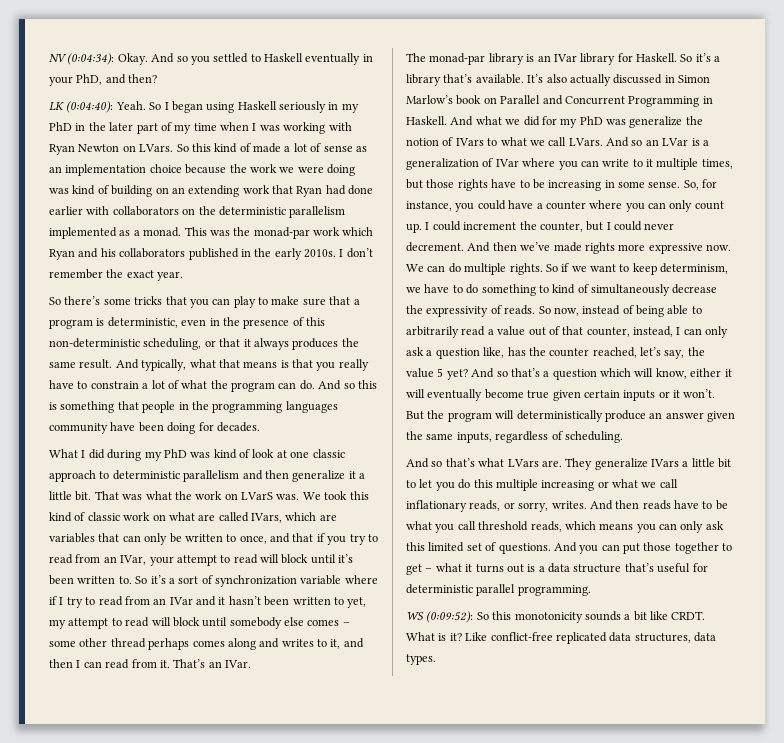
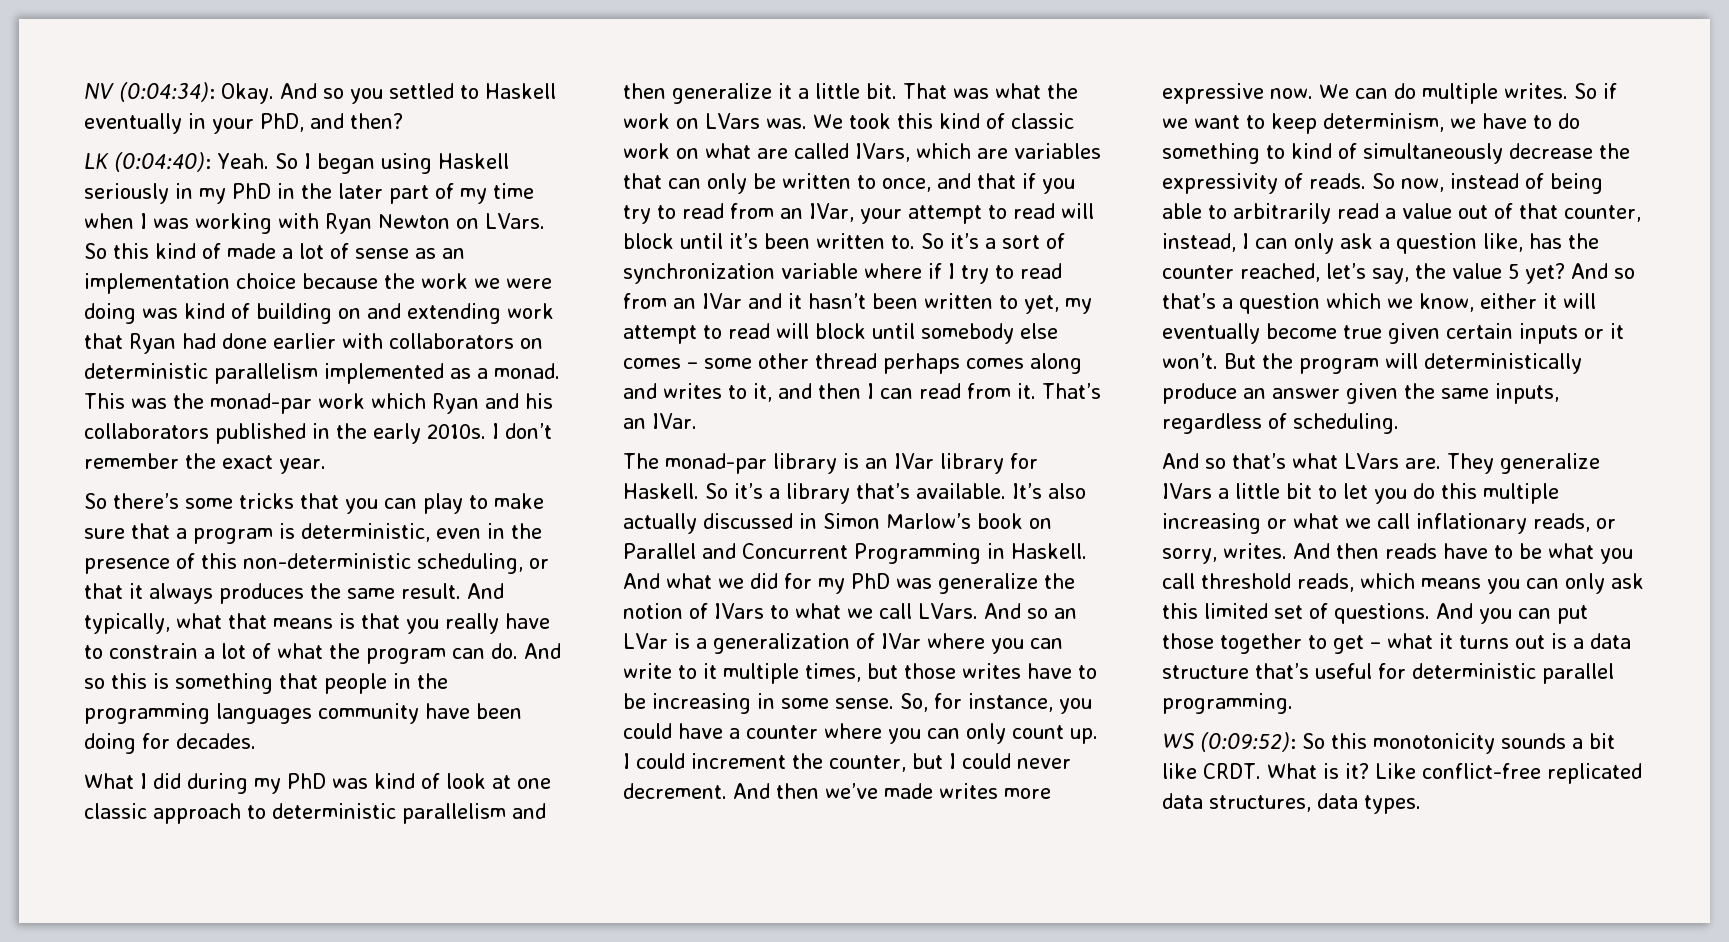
- So this kind of made a lot of sense as an implementation choice because the work we were doing was kind of building on an extending work that Ryan had done earlier with collaborators on the deterministic parallelism implemented as a monad.
+ So this kind of made a lot of sense as an implementation choice because the work we were doing was kind of building on and extending work that Ryan had done earlier with collaborators on deterministic parallelism implemented as a monad.
- That was what the work on LVarS was.
+ That was what the work on LVars was.
- And so an LVar is a generalization of IVar where you can write to it multiple times, but those rights have to be increasing in some sense.
+ And so an LVar is a generalization of IVar where you can write to it multiple times, but those writes have to be increasing in some sense.
- And then we’ve made rights more expressive now.
+ And then we’ve made writes more expressive now.
- We can do multiple rights.
+ We can do multiple writes.
- And so that’s a question which will know, either it will eventually become true given certain inputs or it won’t.
+ And so that’s a question which we know, either it will eventually become true given certain inputs or it won’t.

